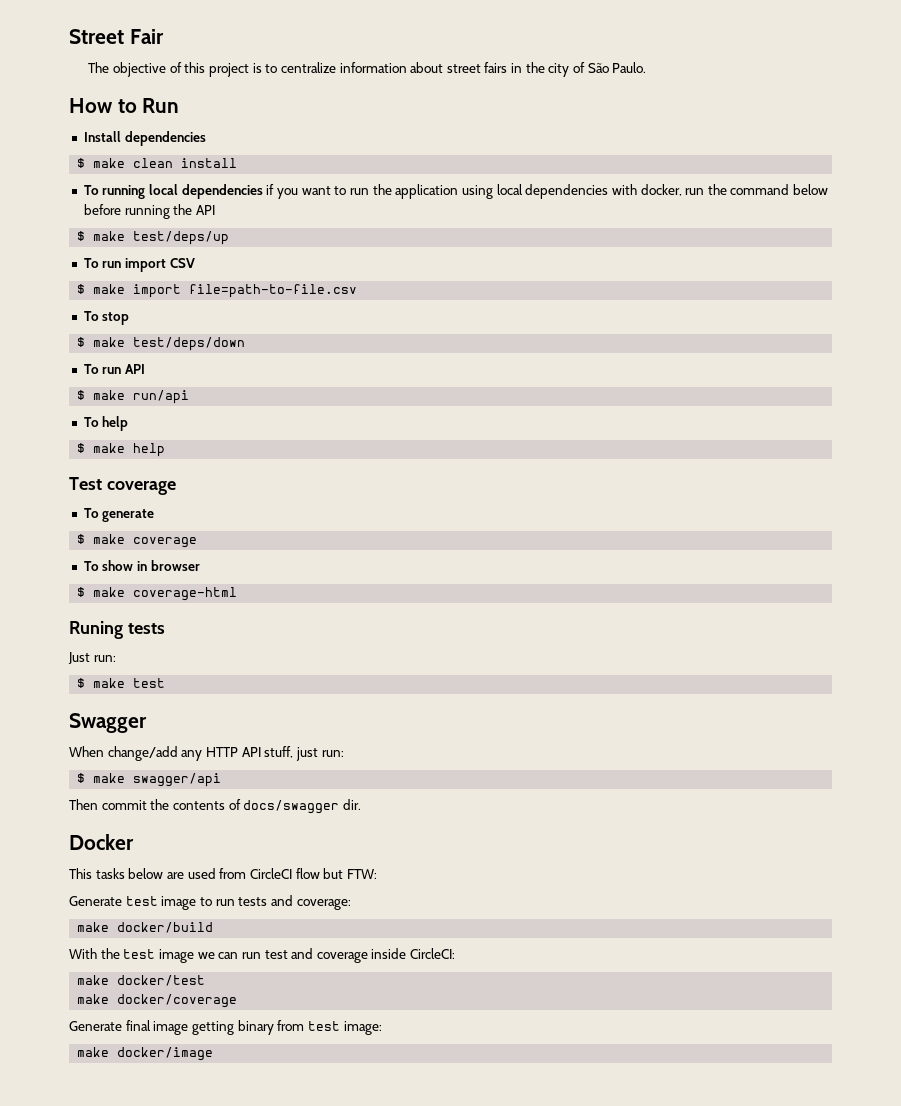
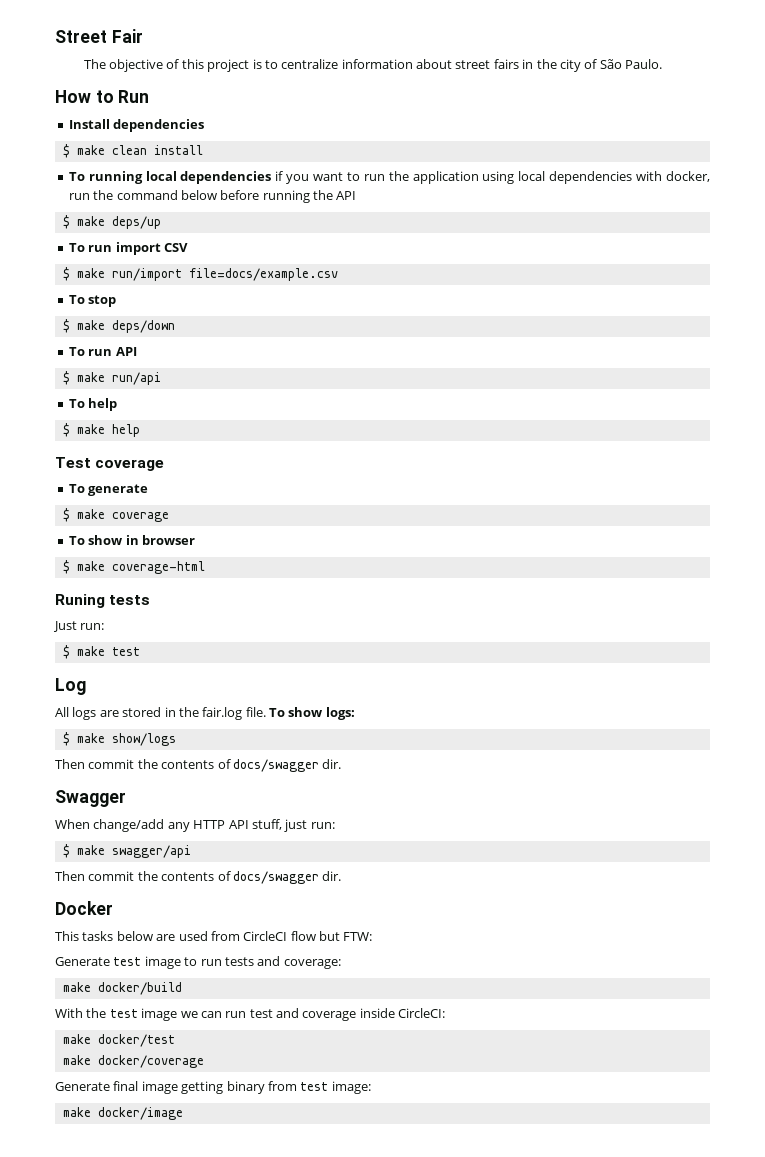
- $ make test/deps/up
+ $ make deps/up
- $ make import file=path-to-file.csv
+ $ make run/import file=docs/example.csv
- $ make test/deps/down
+ $ make deps/down
+ Log
+ All logs are stored in the fair.log file. To show logs:
+ $ make show/logs
+ Then commit the contents of docs/swagger dir.

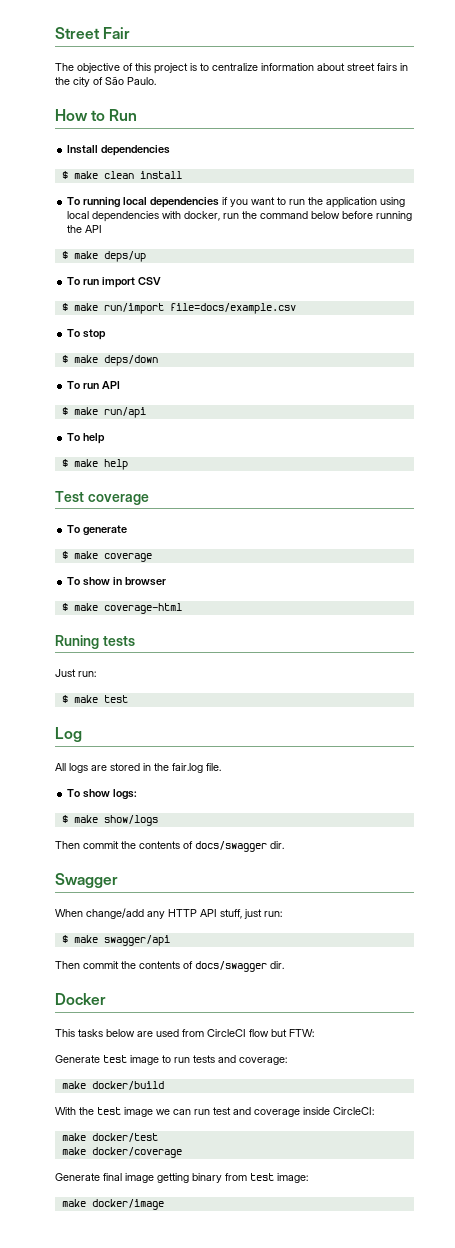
- All logs are stored in the fair.log file. To show logs:
+ All logs are stored in the fair.log file.
+ To show logs:

